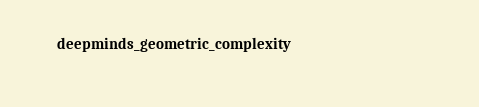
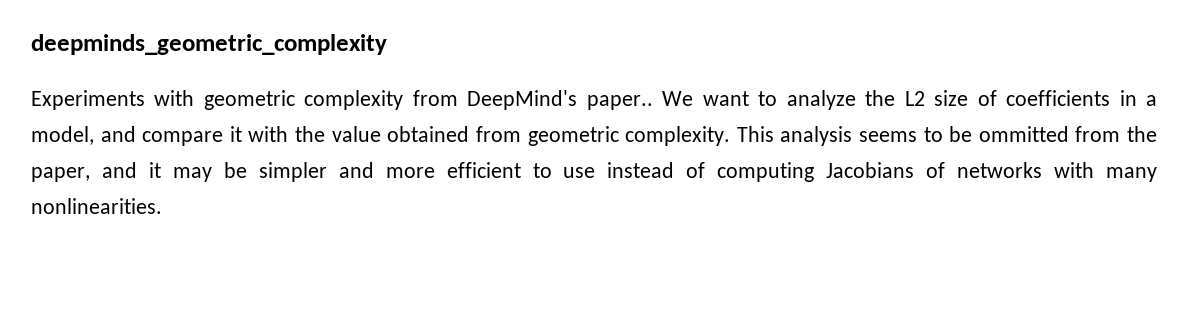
+ Experiments with geometric complexity from DeepMind's paper.. We want to analyze the L2 size of coefficients in a model, and compare it with the value obtained from geometric complexity. This analysis seems to be ommitted from the paper, and it may be simpler and more efficient to use instead of computing Jacobians of networks with many nonlinearities.

